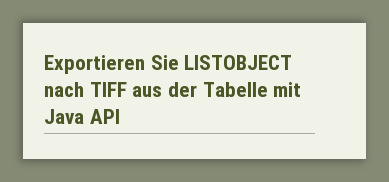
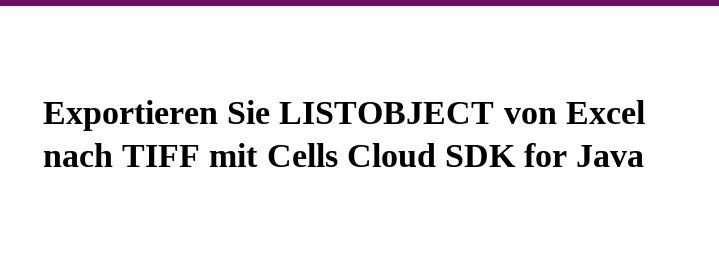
- Exportieren Sie LISTOBJECT nach TIFF aus der Tabelle mit Java API
+ Exportieren Sie LISTOBJECT von Excel nach TIFF mit Cells Cloud SDK for Java

